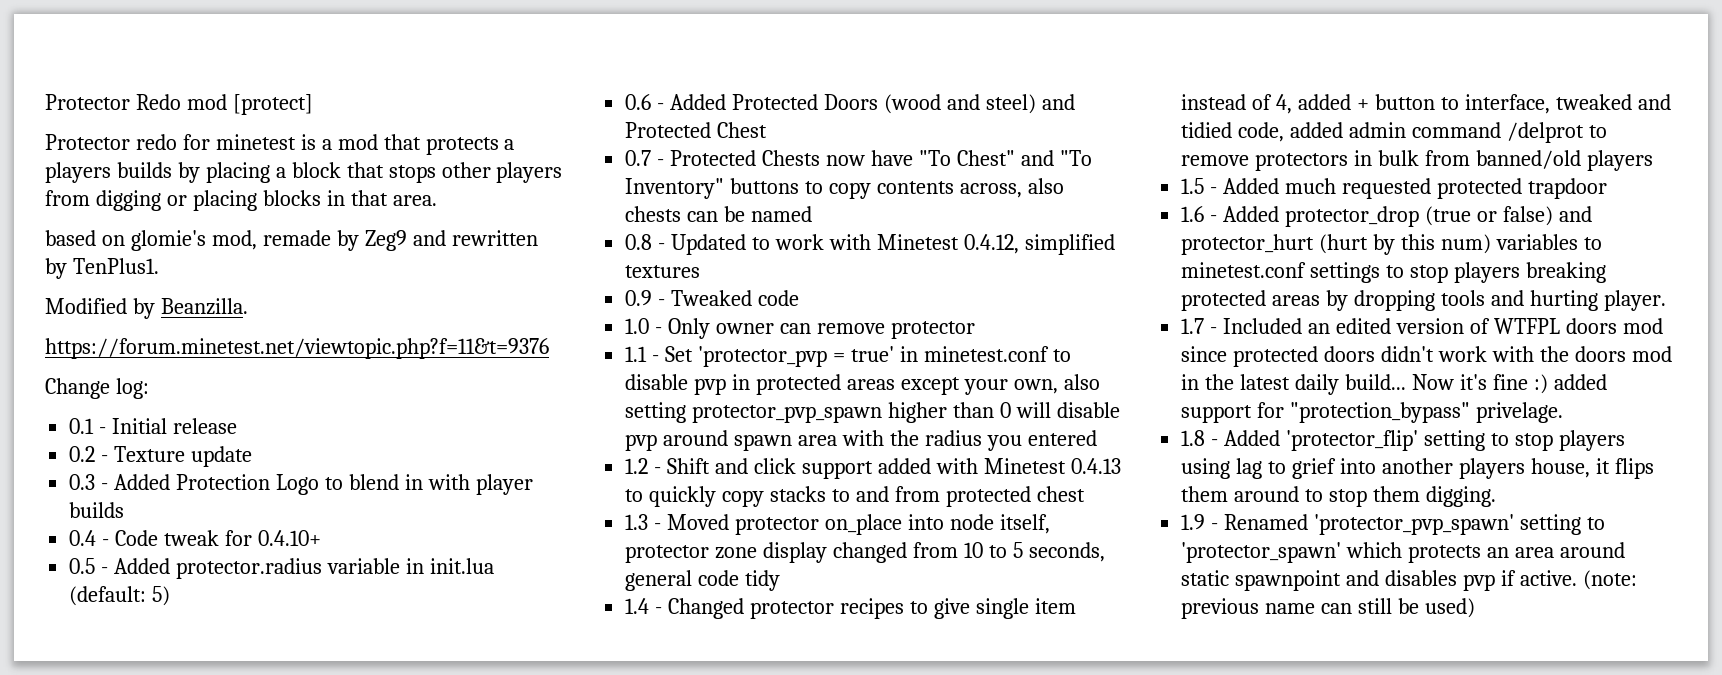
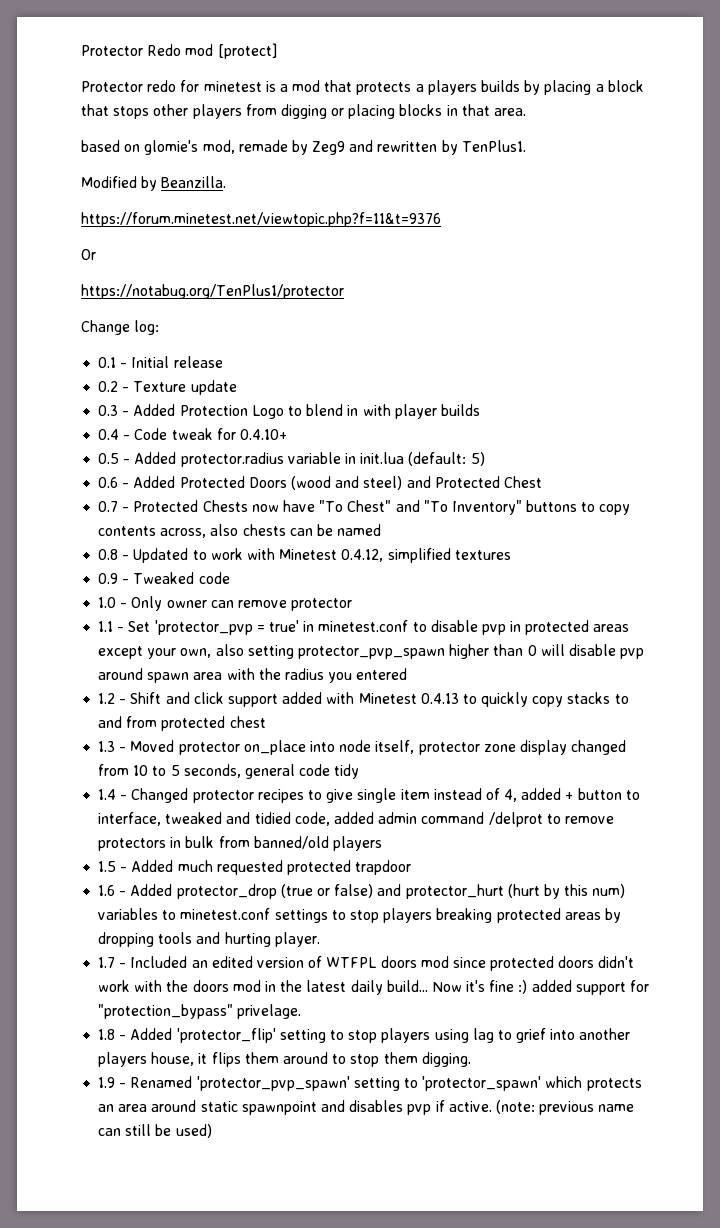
+ Or
+ https://notabug.org/TenPlus1/protector

